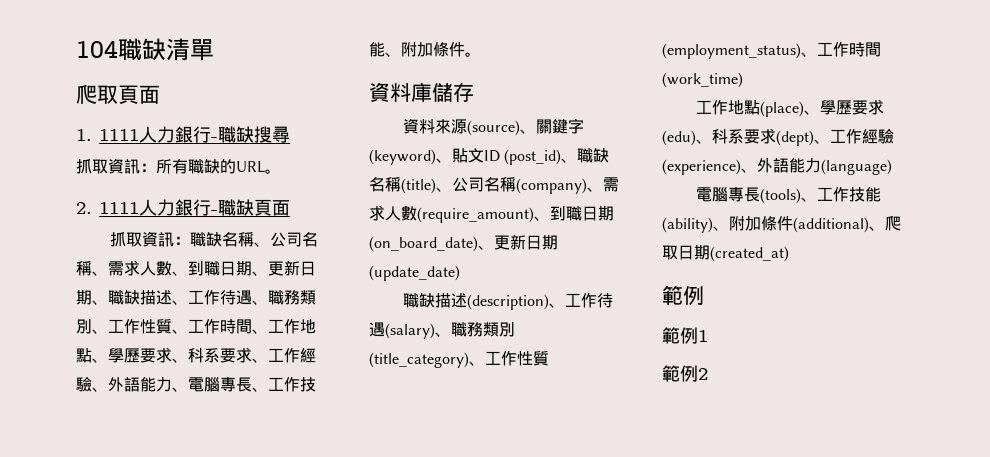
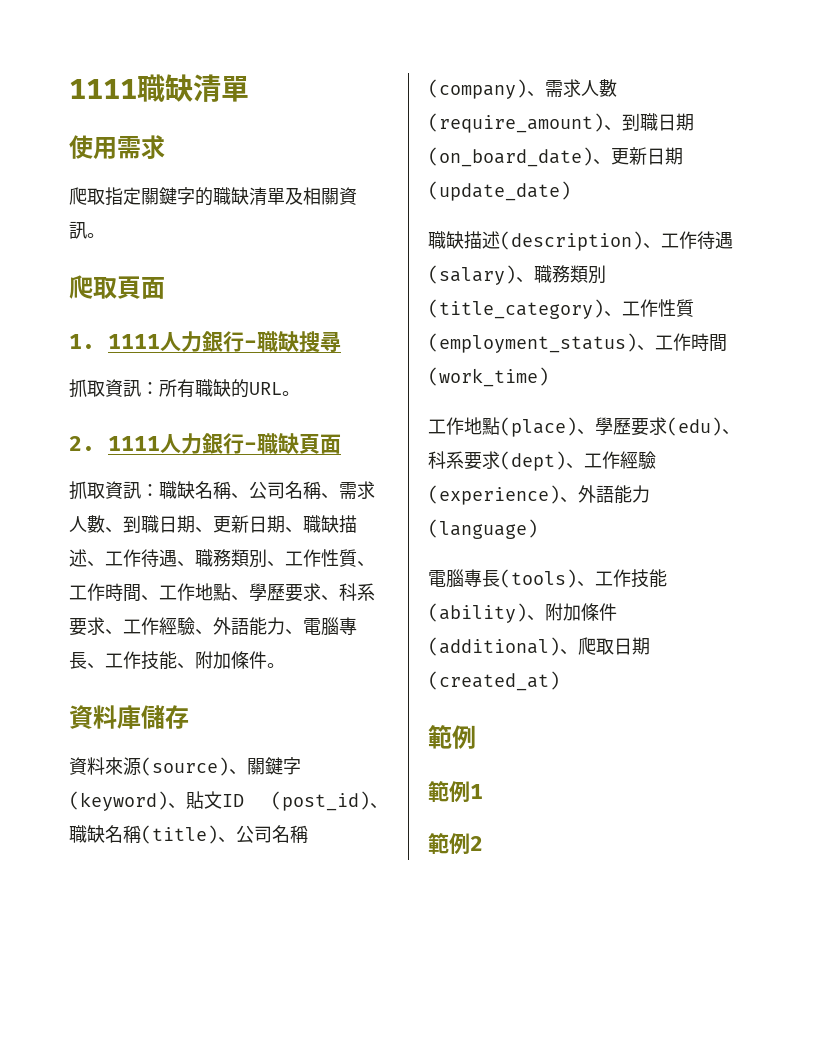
- 104職缺清單
+ 1111職缺清單
+ 使用需求
+ 爬取指定關鍵字的職缺清單及相關資訊。

